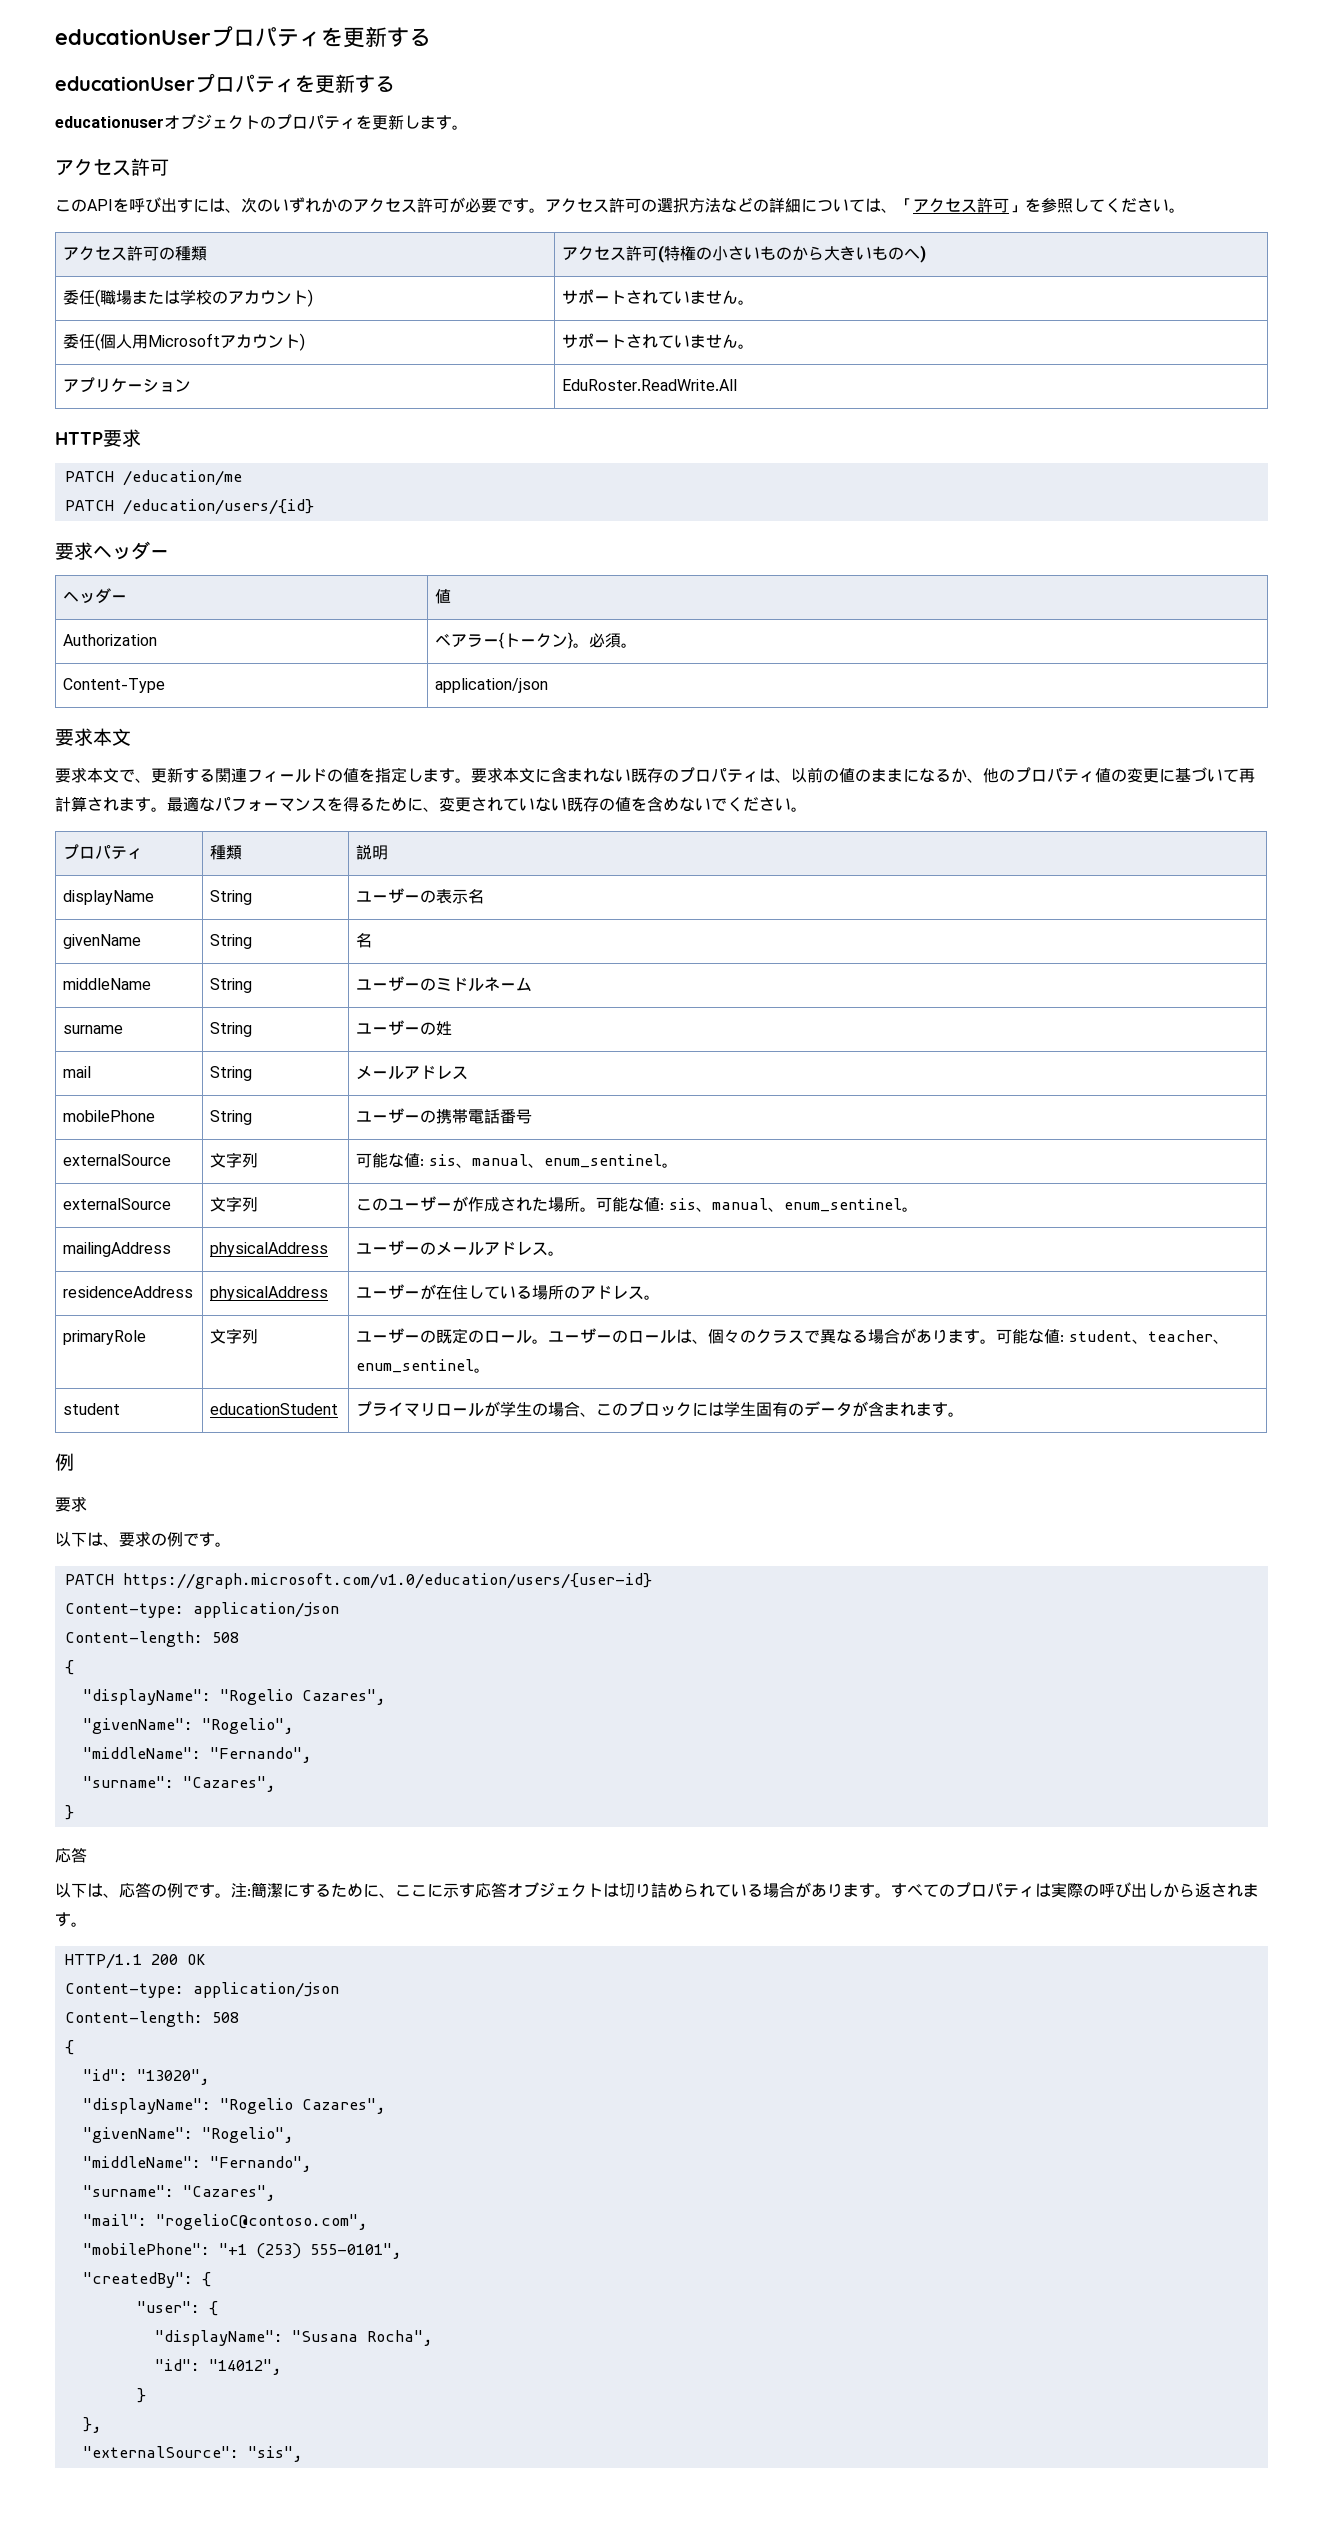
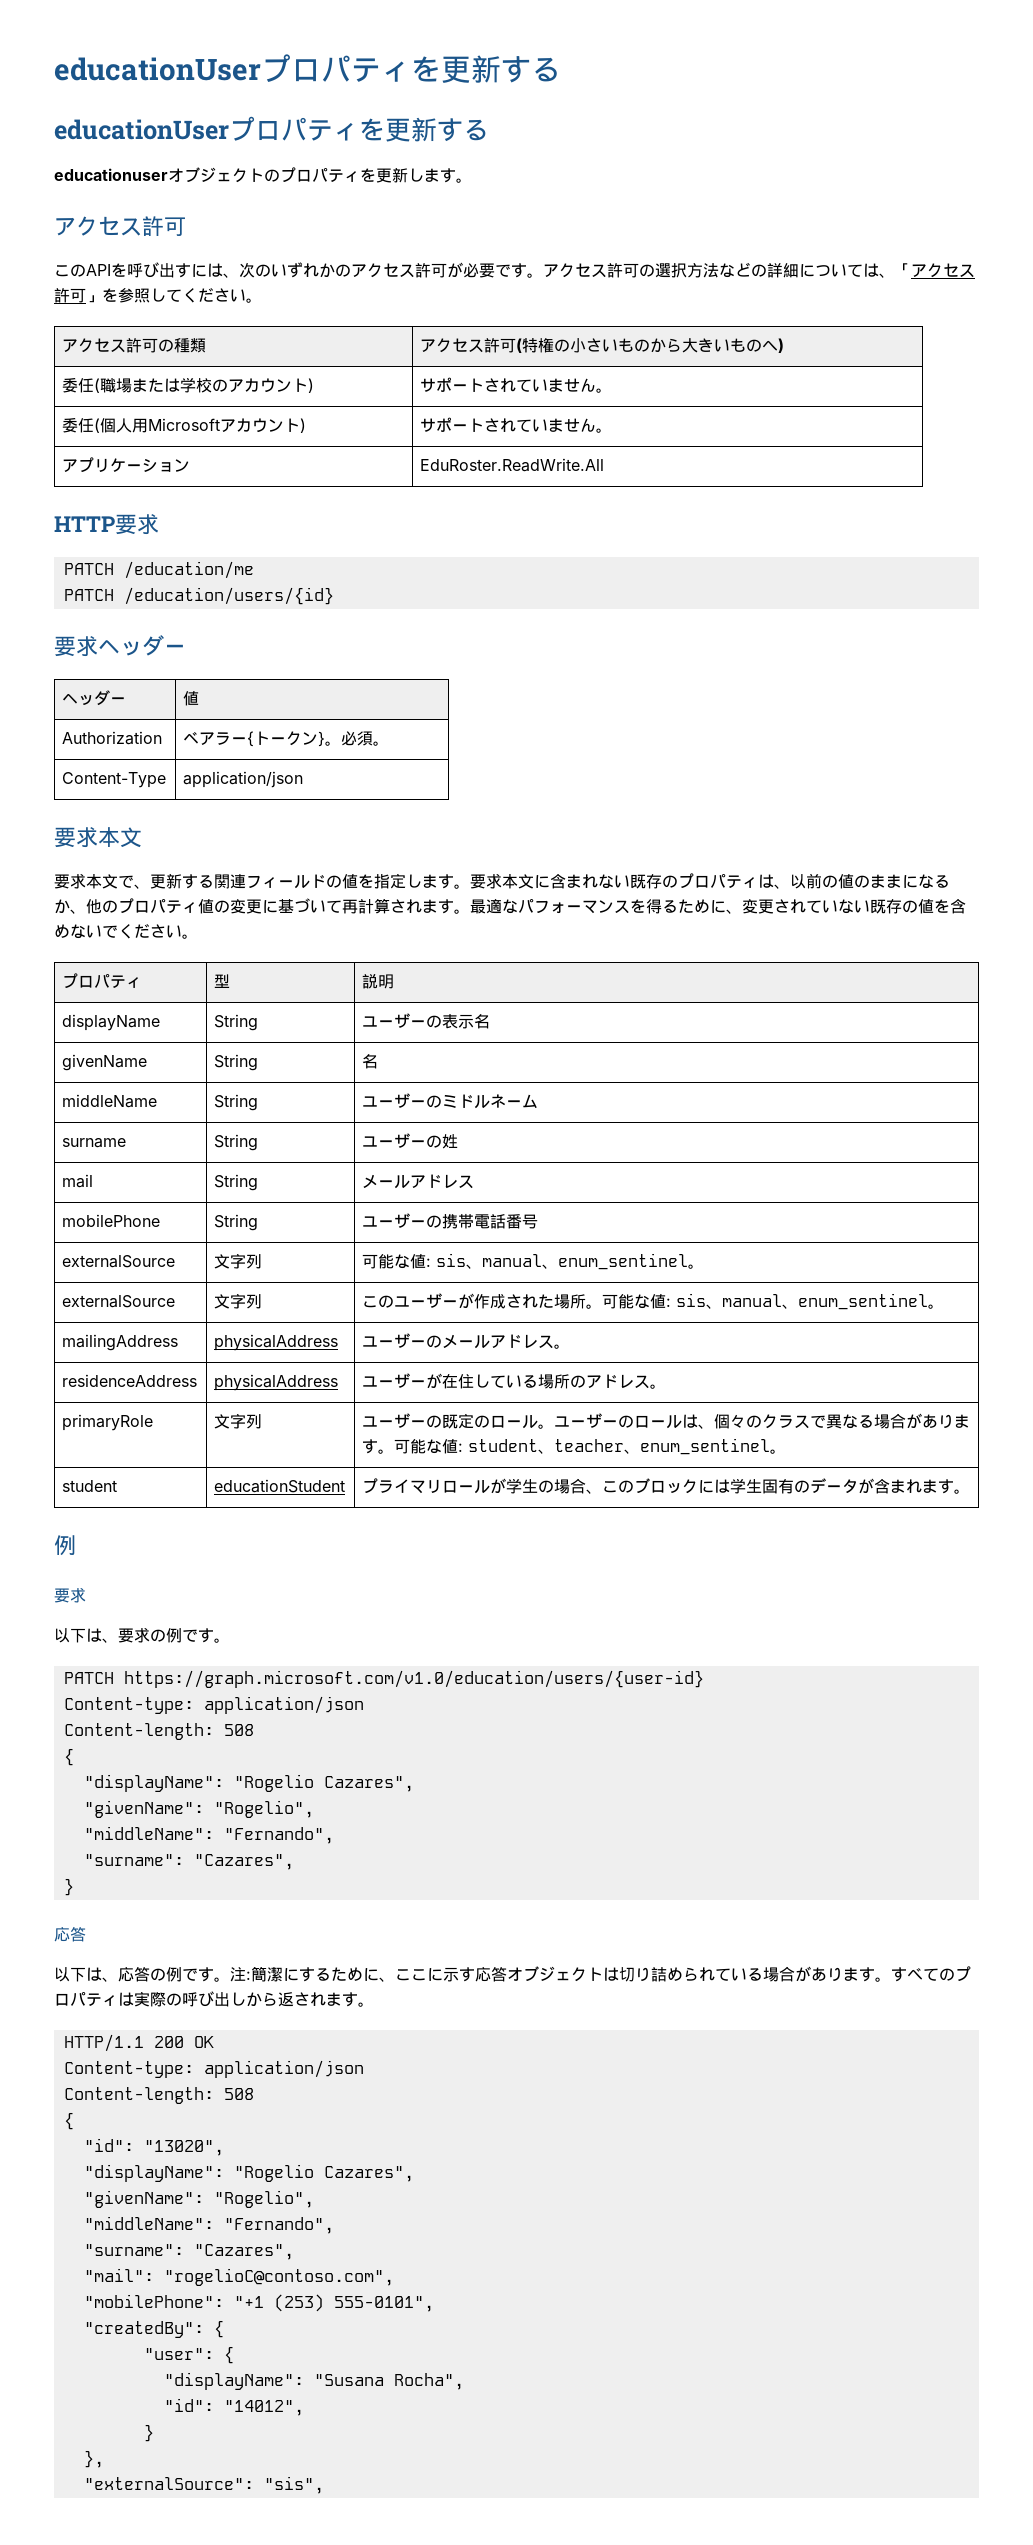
- プロパティ | 種類 | 説明
+ プロパティ | 型 | 説明

